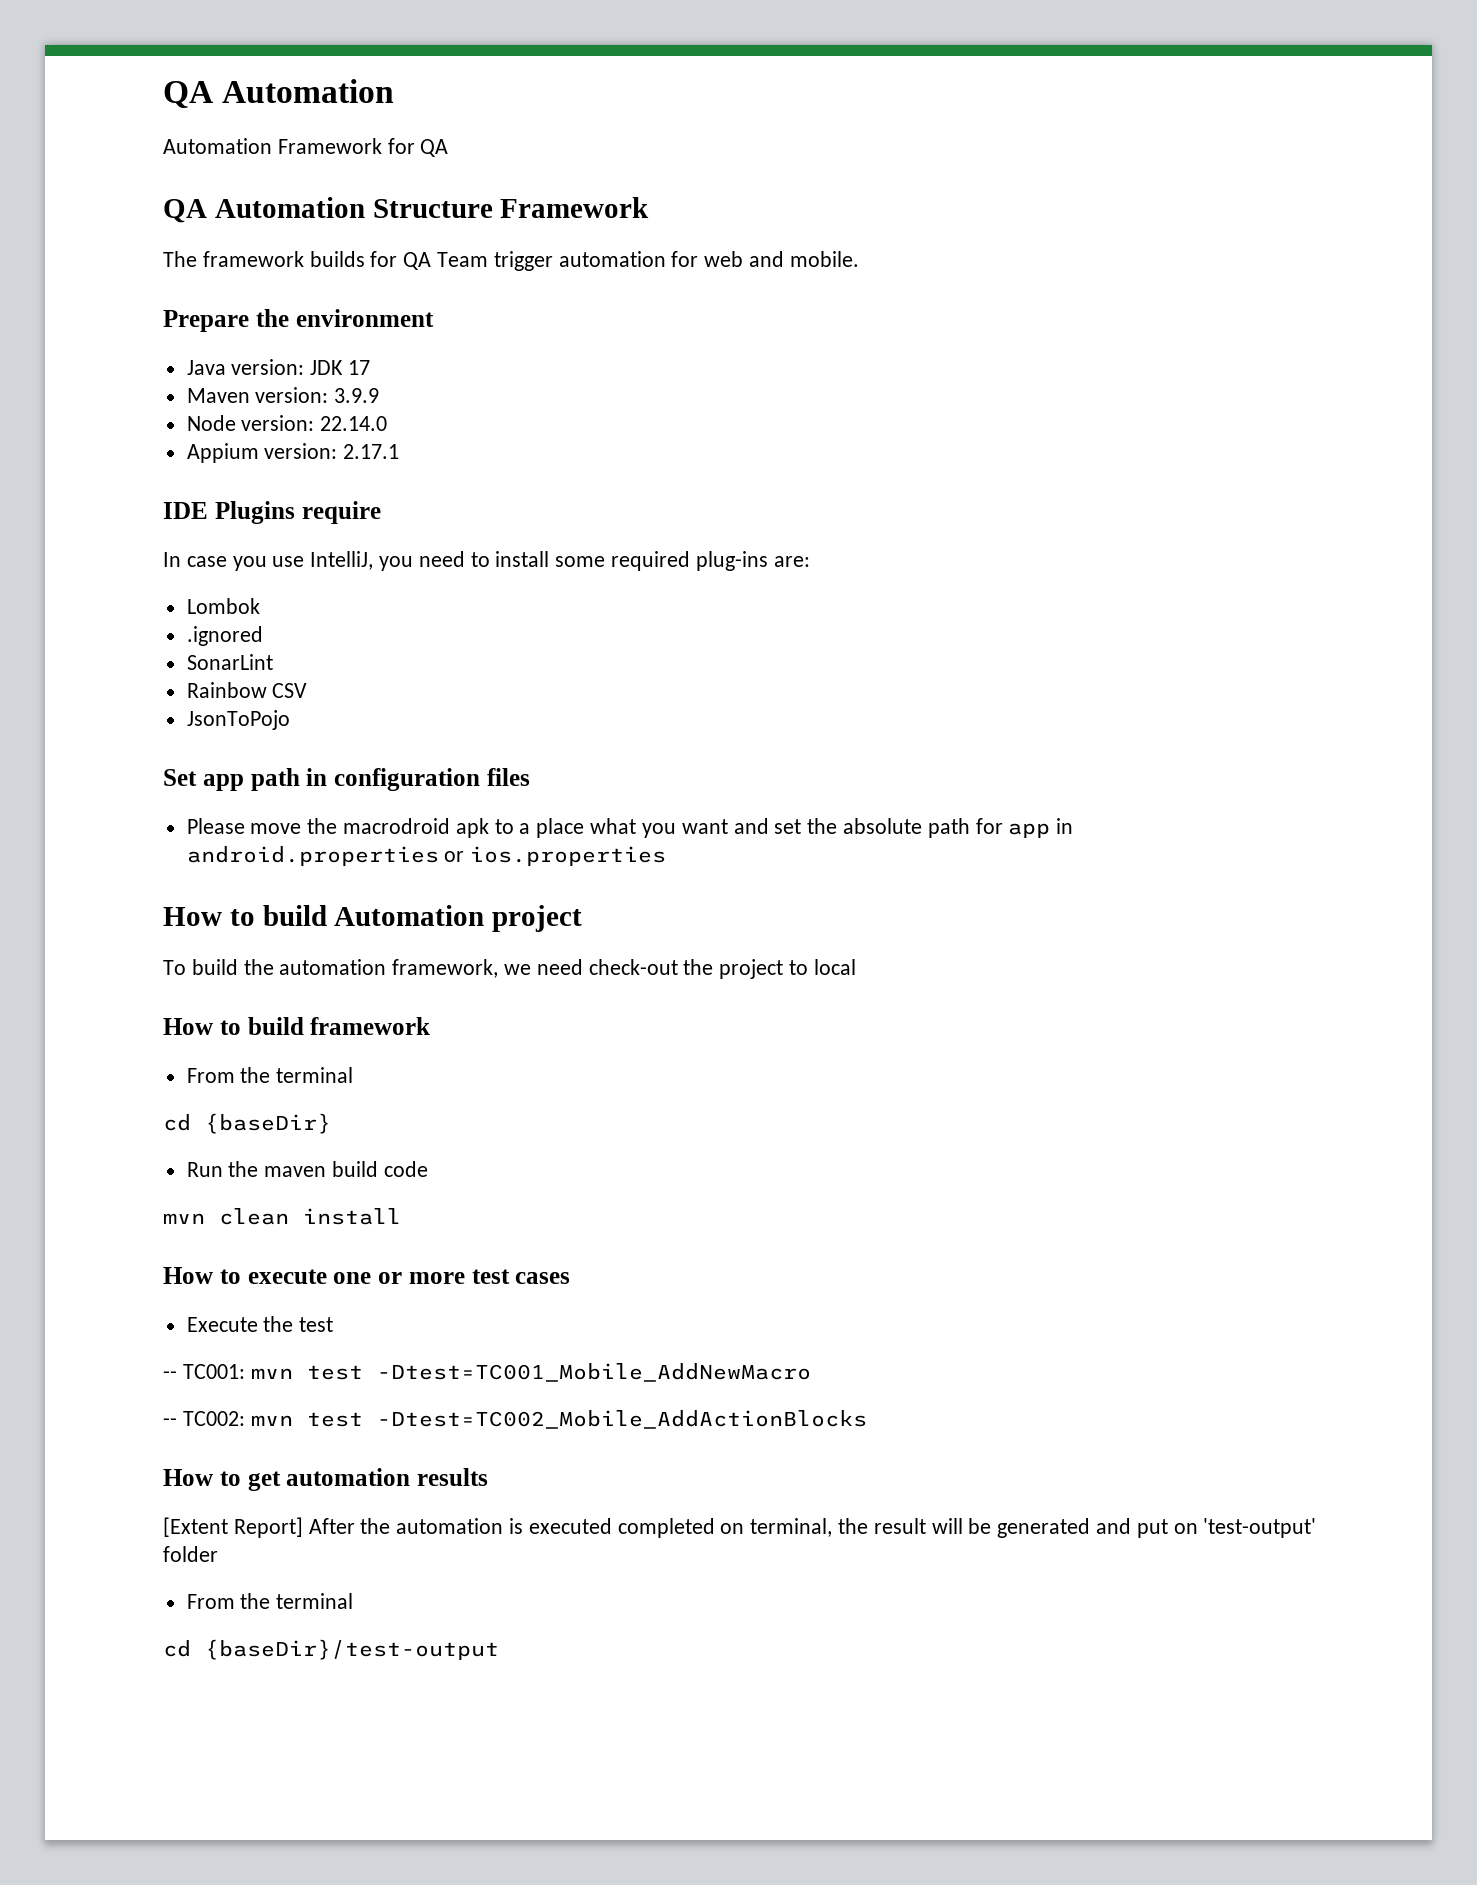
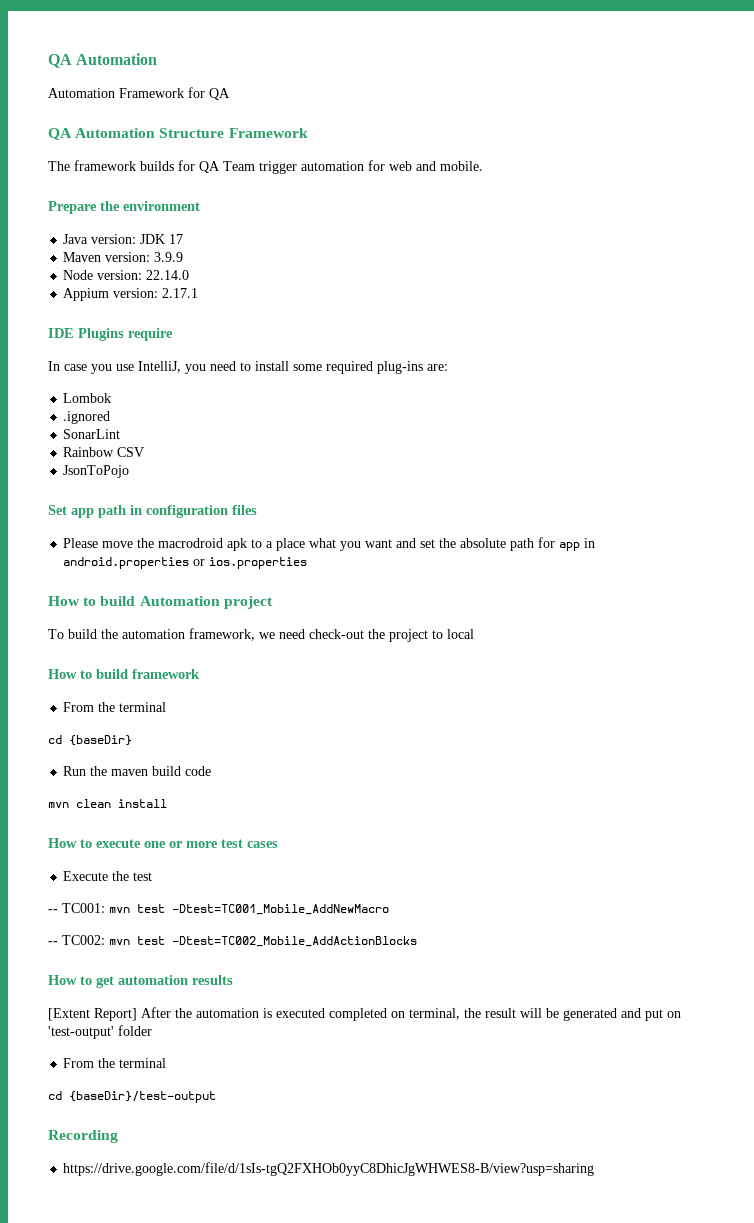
+ Recording
+ https://drive.google.com/file/d/1sIs-tgQ2FXHOb0yyC8DhicJgWHWES8-B/view?usp=sharing

